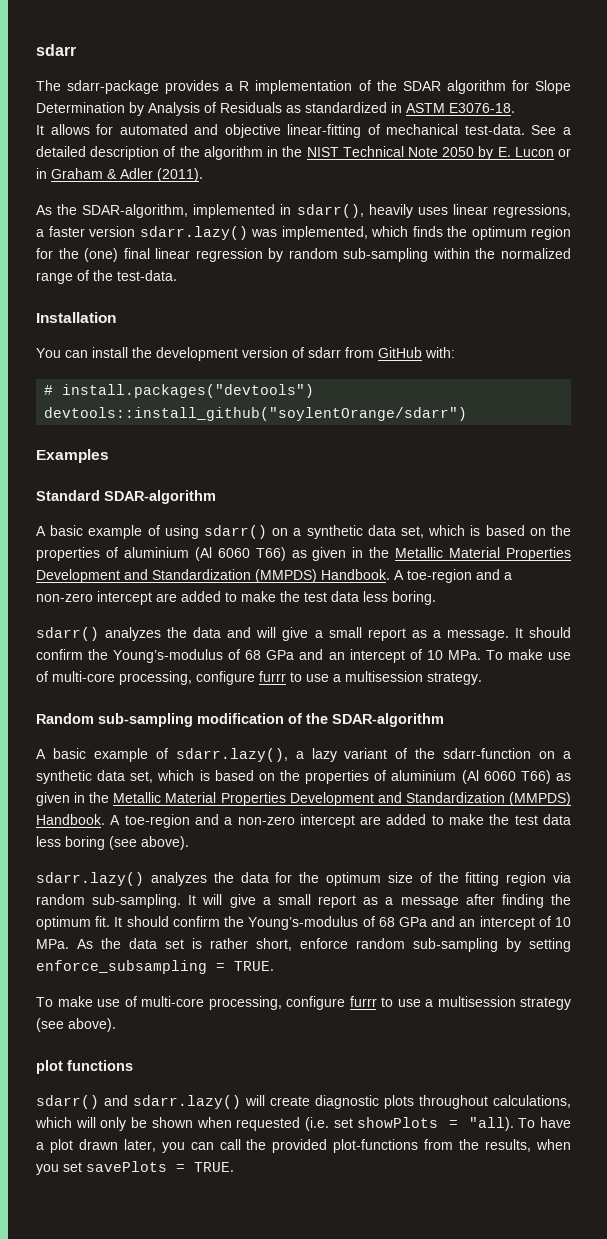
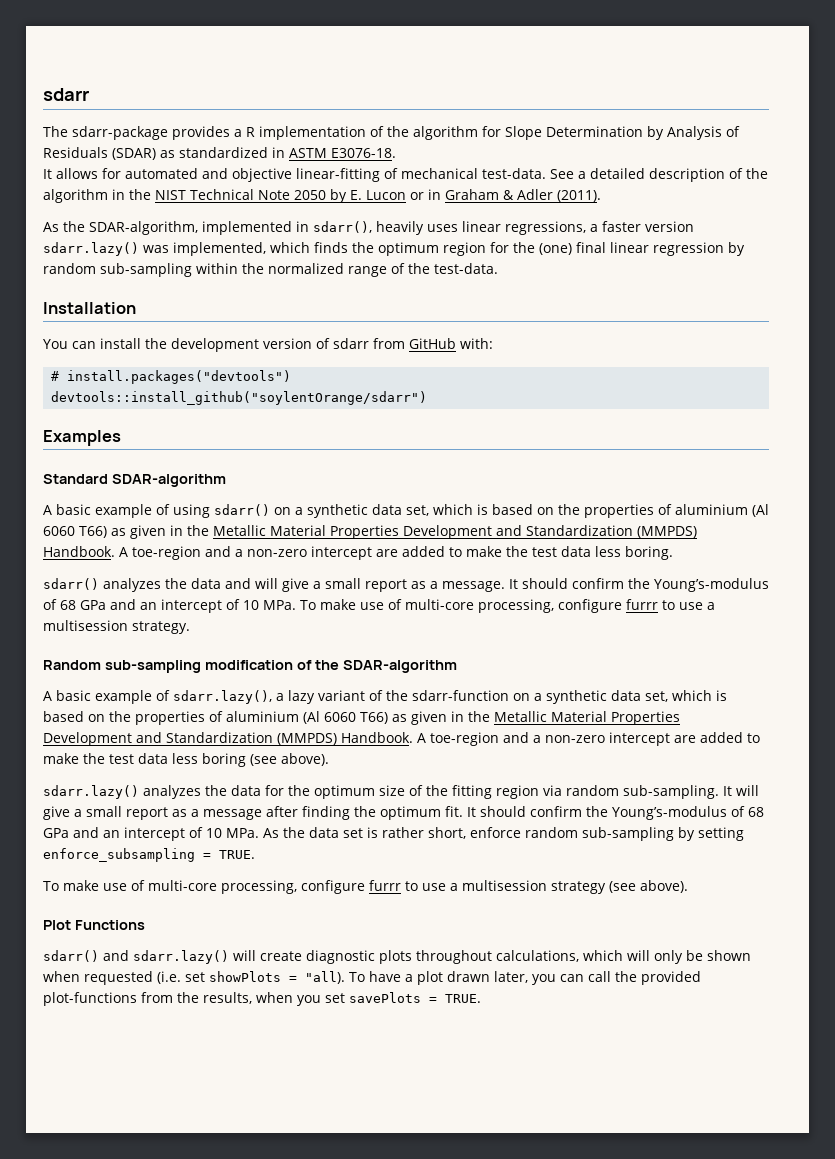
- The sdarr-package provides a R implementation of the SDAR algorithm for Slope Determination by Analysis of Residuals as standardized in ASTM E3076-18.
+ The sdarr-package provides a R implementation of the algorithm for Slope Determination by Analysis of Residuals (SDAR) as standardized in ASTM E3076-18.
- plot functions
+ Plot Functions

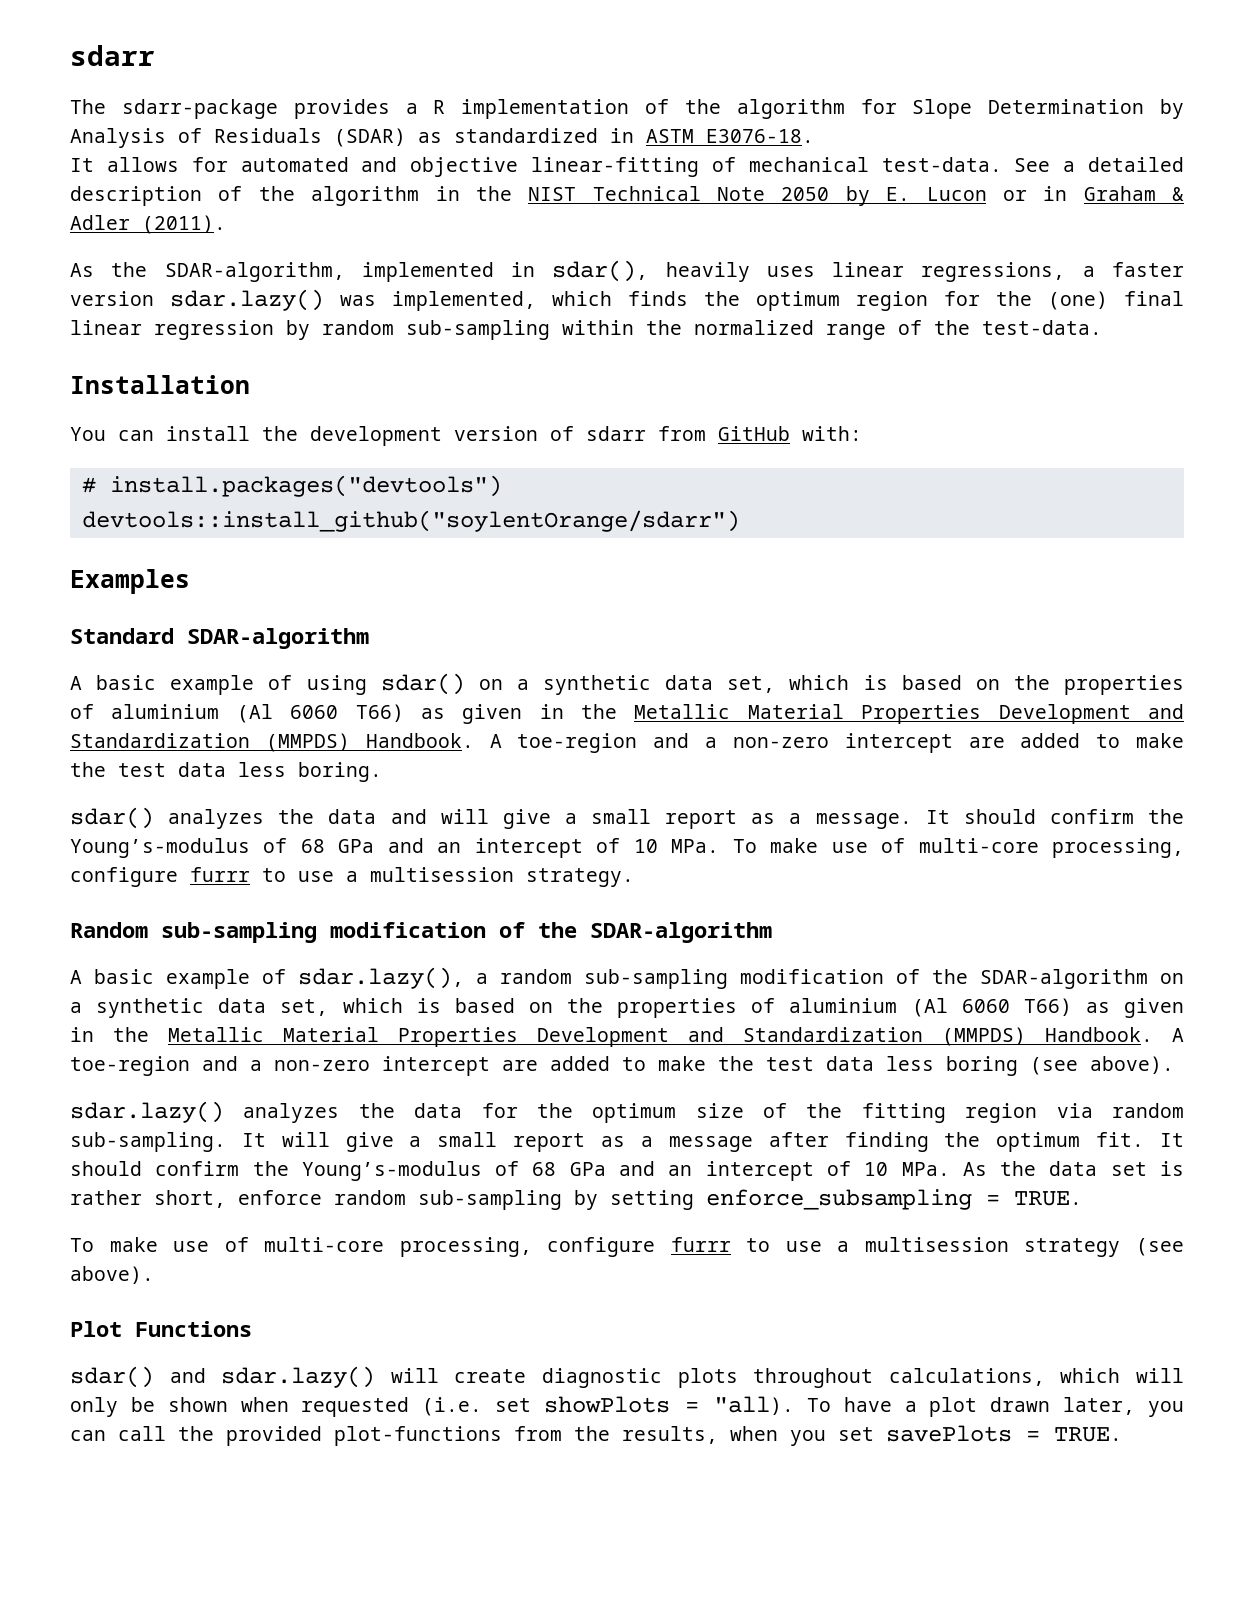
- As the SDAR-algorithm, implemented in sdarr(), heavily uses linear regressions, a faster version sdarr.lazy() was implemented, which finds the optimum region for the (one) final linear regression by random sub-sampling within the normalized range of the test-data.
+ As the SDAR-algorithm, implemented in sdar(), heavily uses linear regressions, a faster version sdar.lazy() was implemented, which finds the optimum region for the (one) final linear regression by random sub-sampling within the normalized range of the test-data.
- A basic example of using sdarr() on a synthetic data set, which is based on the properties of aluminium (Al 6060 T66) as given in the Metallic Material Properties Development and Standardization (MMPDS) Handbook.
+ A basic example of using sdar() on a synthetic data set, which is based on the properties of aluminium (Al 6060 T66) as given in the Metallic Material Properties Development and Standardization (MMPDS) Handbook.
- sdarr() analyzes the data and will give a small report as a message.
+ sdar() analyzes the data and will give a small report as a message.
- A basic example of sdarr.lazy(), a lazy variant of the sdarr-function on a synthetic data set, which is based on the properties of aluminium (Al 6060 T66) as given in the Metallic Material Properties Development and Standardization (MMPDS) Handbook.
+ A basic example of sdar.lazy(), a random sub-sampling modification of the SDAR-algorithm on a synthetic data set, which is based on the properties of aluminium (Al 6060 T66) as given in the Metallic Material Properties Development and Standardization (MMPDS) Handbook.
- sdarr.lazy() analyzes the data for the optimum size of the fitting region via random sub-sampling.
+ sdar.lazy() analyzes the data for the optimum size of the fitting region via random sub-sampling.
- sdarr() and sdarr.lazy() will create diagnostic plots throughout calculations, which will only be shown when requested (i.e. set showPlots = "all).
+ sdar() and sdar.lazy() will create diagnostic plots throughout calculations, which will only be shown when requested (i.e. set showPlots = "all).

